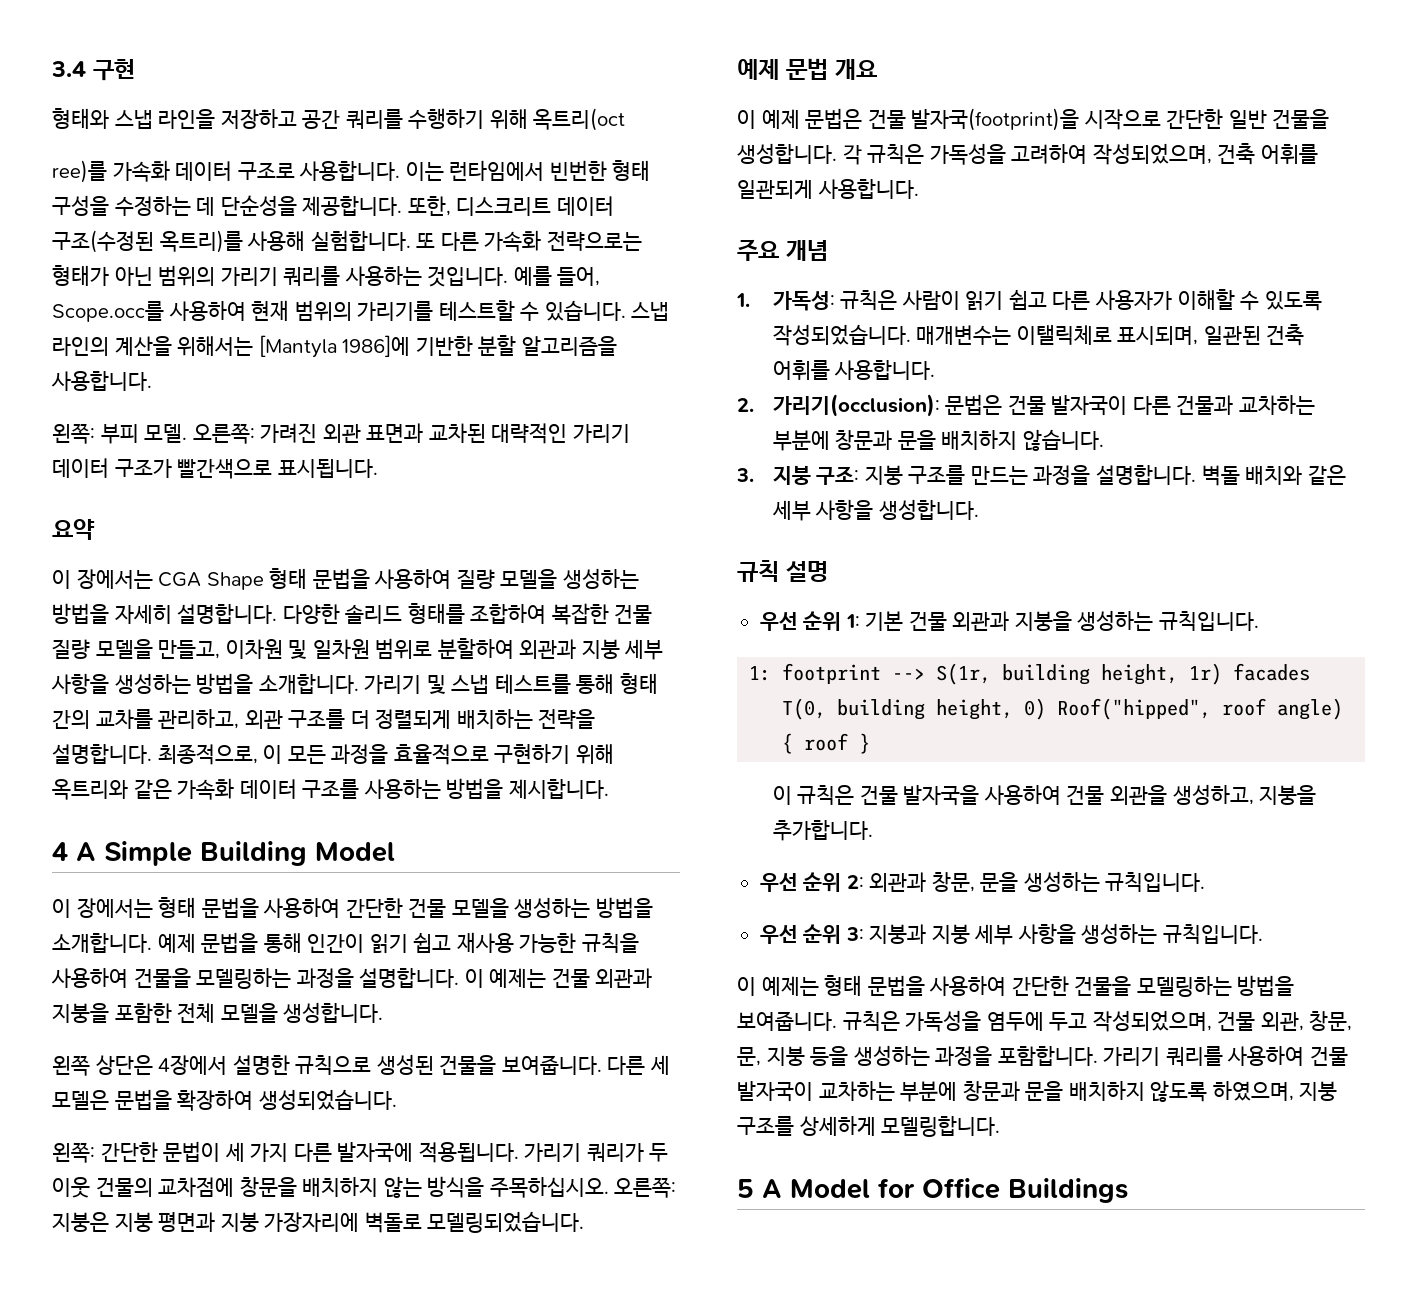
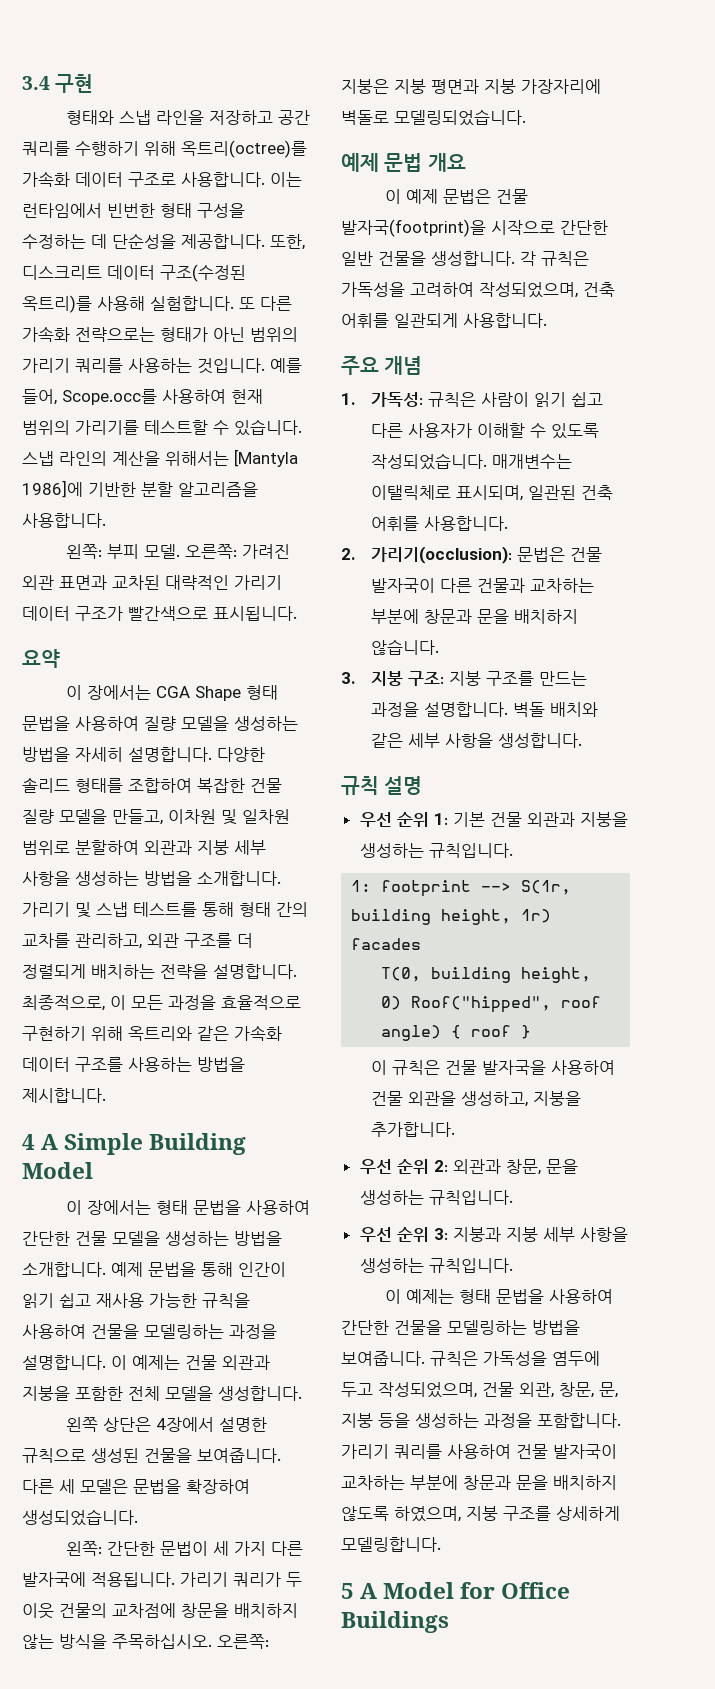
- 형태와 스냅 라인을 저장하고 공간 쿼리를 수행하기 위해 옥트리(oct
- ree)를 가속화 데이터 구조로 사용합니다.
+ 형태와 스냅 라인을 저장하고 공간 쿼리를 수행하기 위해 옥트리(octree)를 가속화 데이터 구조로 사용합니다.

